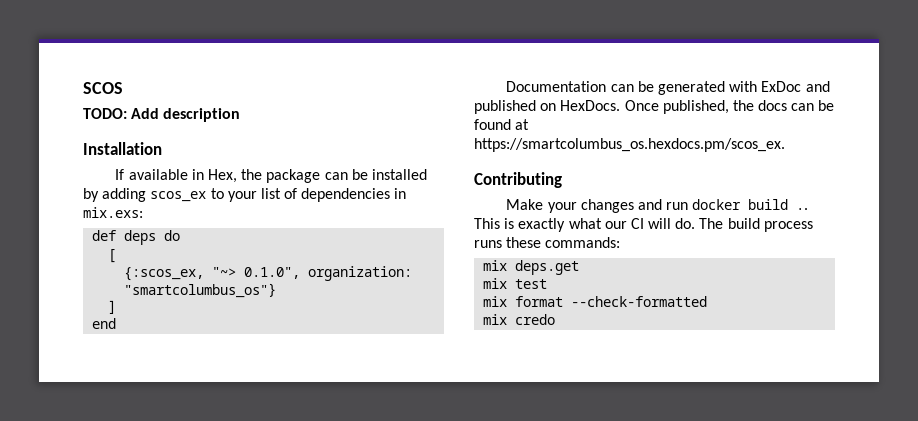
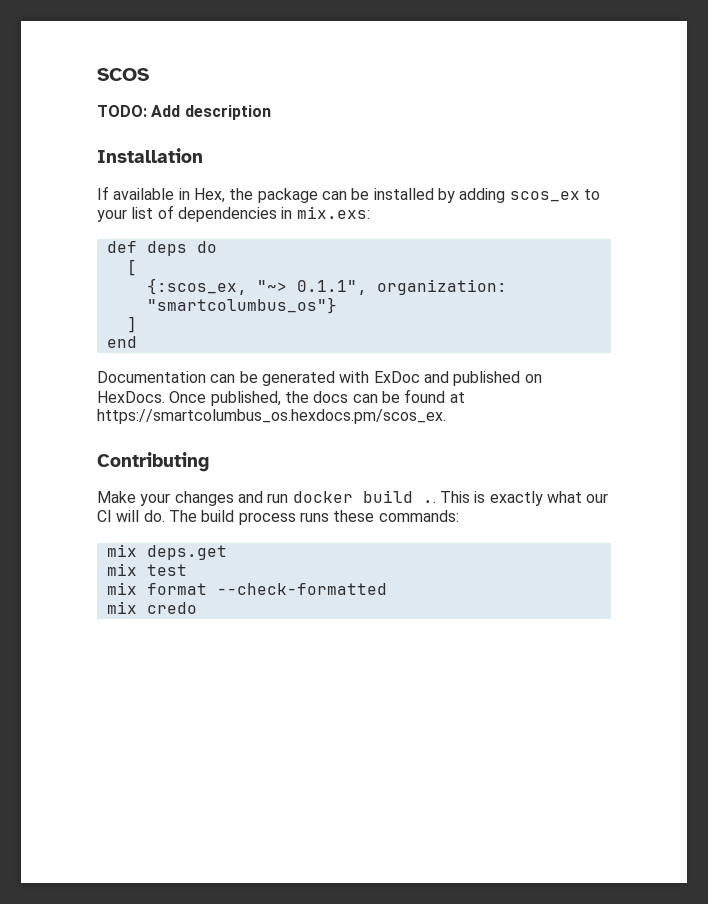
- {:scos_ex, "~> 0.1.0", organization: "smartcolumbus_os"}
+ {:scos_ex, "~> 0.1.1", organization: "smartcolumbus_os"}

